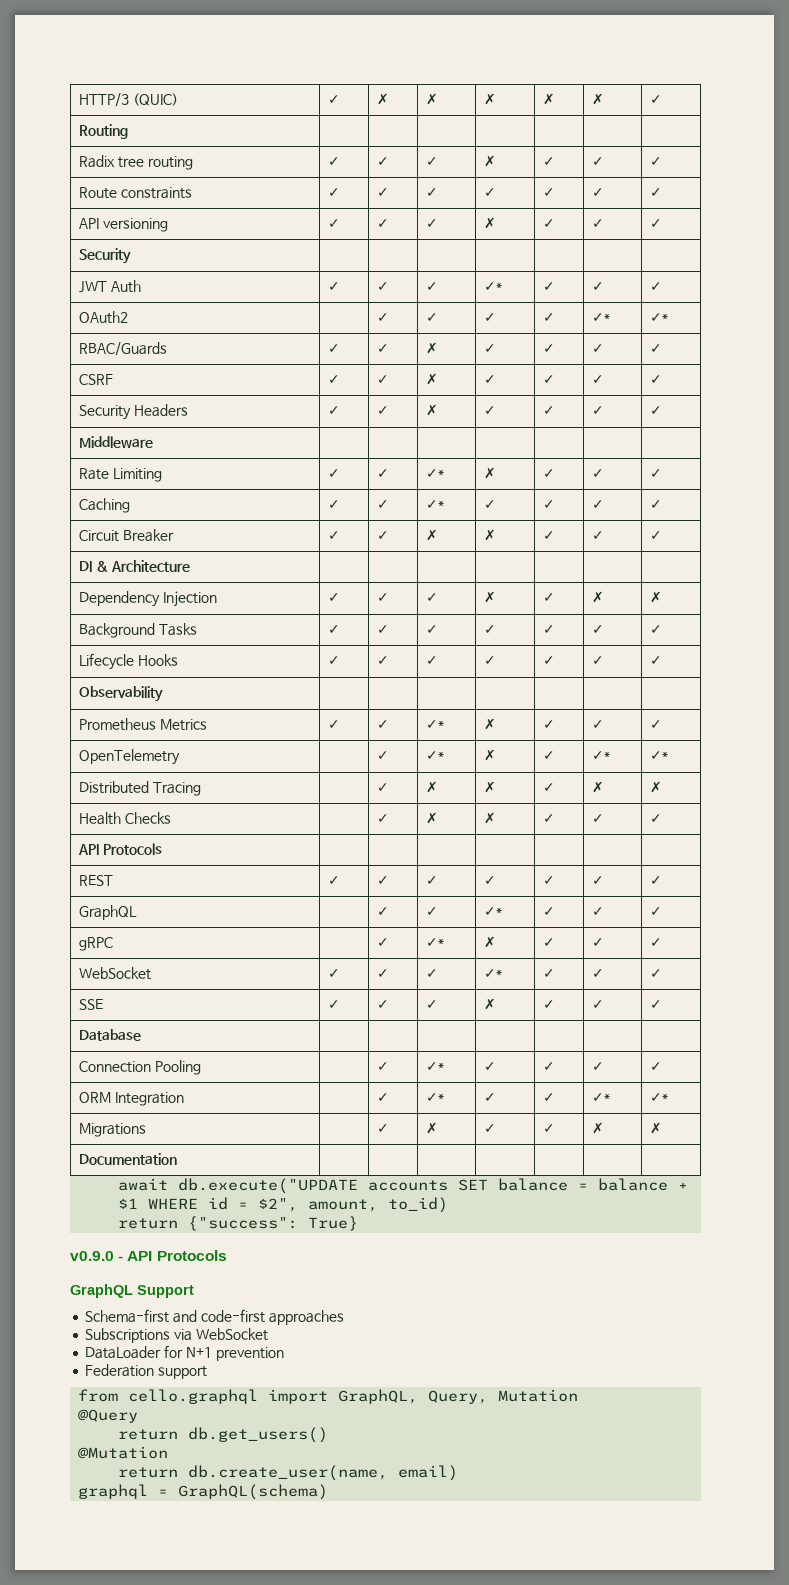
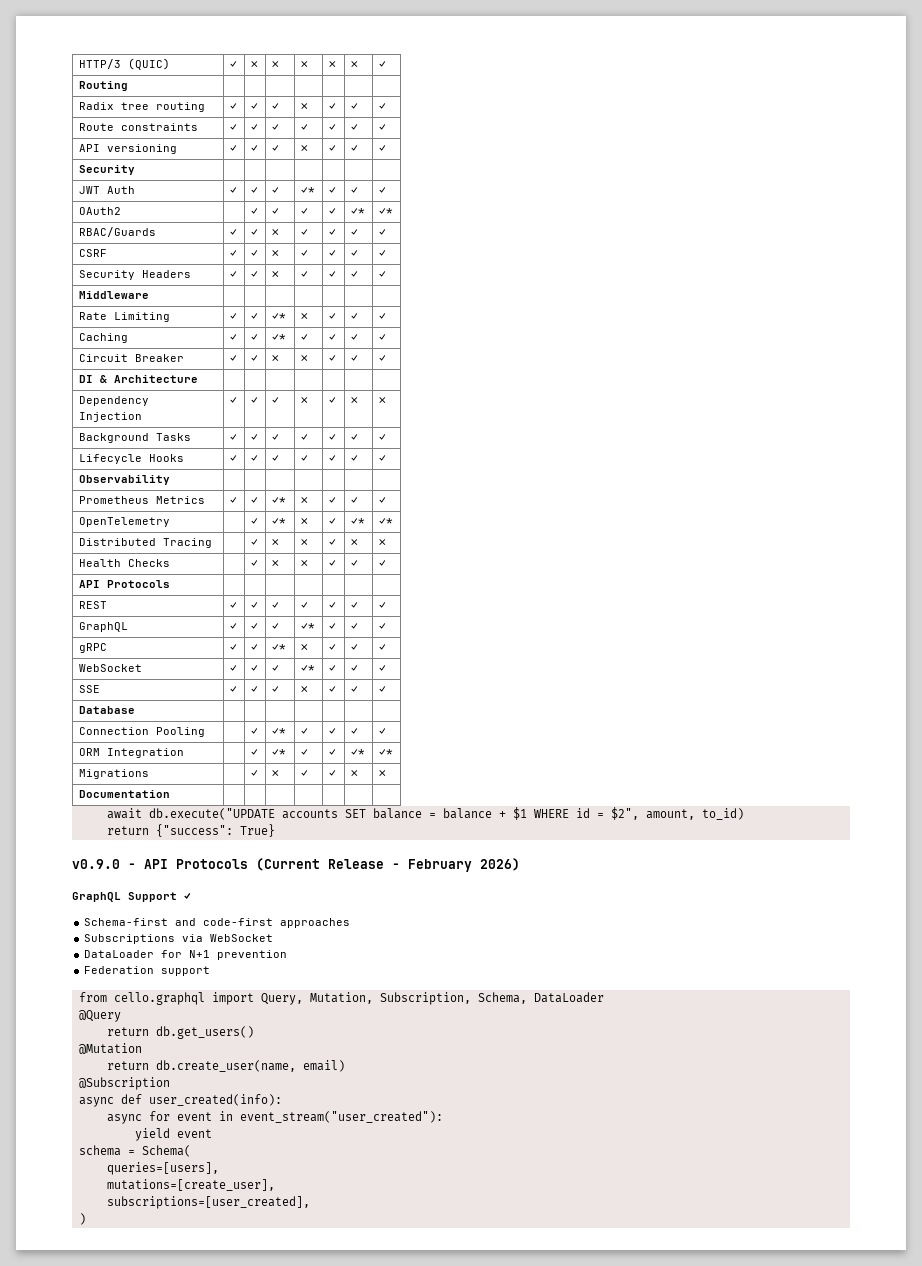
- GraphQL | | ✓ | ✓ | ✓* | ✓ | ✓ | ✓
+ GraphQL | ✓ | ✓ | ✓ | ✓* | ✓ | ✓ | ✓
- gRPC | | ✓ | ✓* | ✗ | ✓ | ✓ | ✓
+ gRPC | ✓ | ✓ | ✓* | ✗ | ✓ | ✓ | ✓
- v0.9.0 - API Protocols
+ v0.9.0 - API Protocols (Current Release - February 2026)
- GraphQL Support
+ GraphQL Support ✓
- from cello.graphql import GraphQL, Query, Mutation
+ from cello.graphql import Query, Mutation, Subscription, Schema, DataLoader
- graphql = GraphQL(schema)
+ @Subscription
+ async def user_created(info):
+ async for event in event_stream("user_created"):
+ yield event
+ schema = Schema(
+ queries=[users],
+ mutations=[create_user],
+ subscriptions=[user_created],
+ )

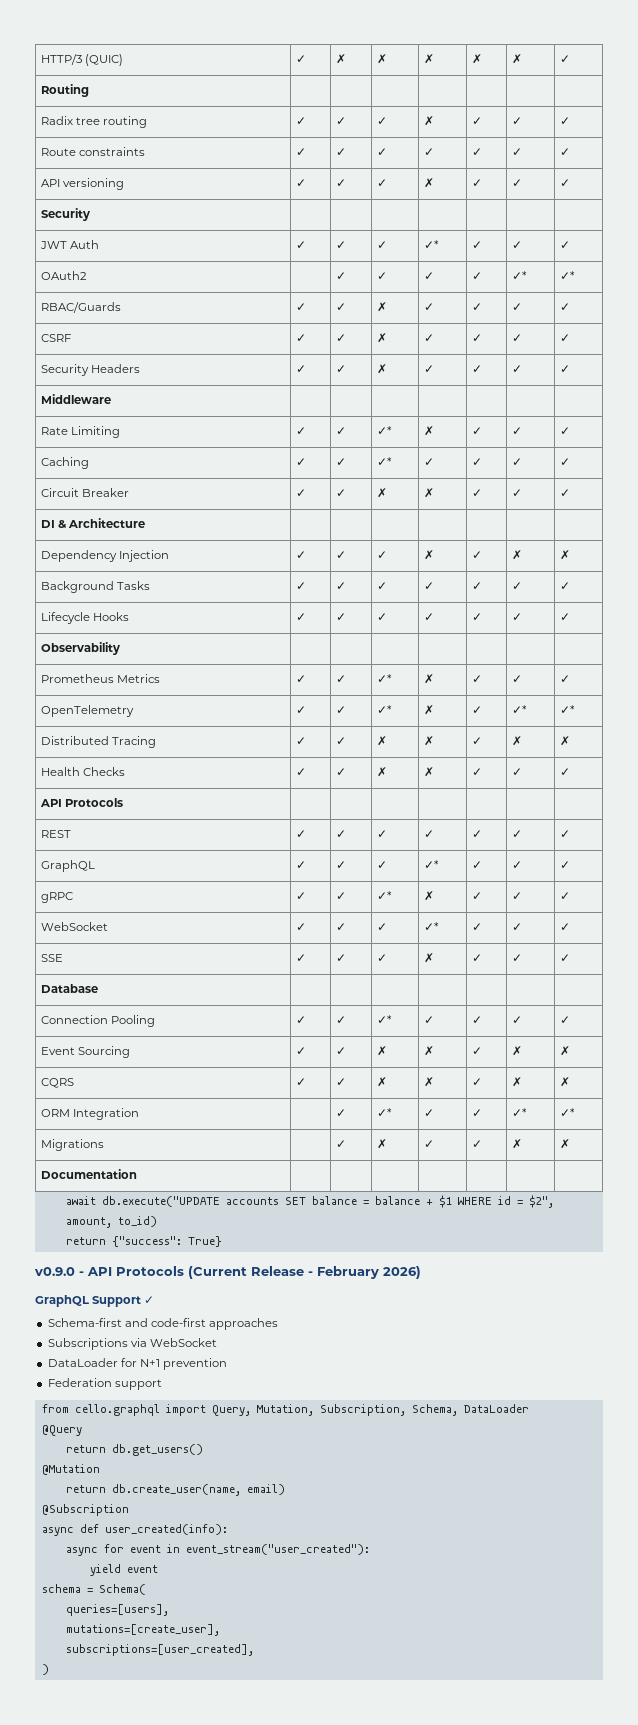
- OpenTelemetry | | ✓ | ✓* | ✗ | ✓ | ✓* | ✓*
+ OpenTelemetry | ✓ | ✓ | ✓* | ✗ | ✓ | ✓* | ✓*
- Distributed Tracing | | ✓ | ✗ | ✗ | ✓ | ✗ | ✗
+ Distributed Tracing | ✓ | ✓ | ✗ | ✗ | ✓ | ✗ | ✗
- Health Checks | | ✓ | ✗ | ✗ | ✓ | ✓ | ✓
+ Health Checks | ✓ | ✓ | ✗ | ✗ | ✓ | ✓ | ✓
- Connection Pooling | | ✓ | ✓* | ✓ | ✓ | ✓ | ✓
+ Connection Pooling | ✓ | ✓ | ✓* | ✓ | ✓ | ✓ | ✓
+ Event Sourcing | ✓ | ✓ | ✗ | ✗ | ✓ | ✗ | ✗
+ CQRS | ✓ | ✓ | ✗ | ✗ | ✓ | ✗ | ✗

